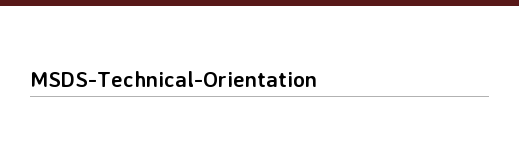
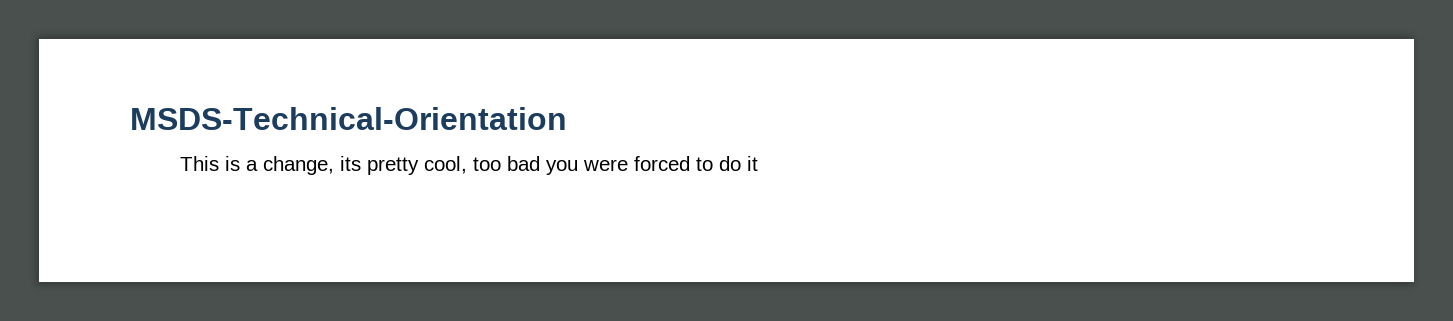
+ This is a change, its pretty cool, too bad you were forced to do it

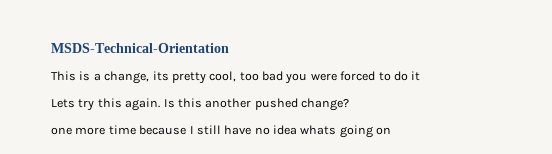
+ Lets try this again. Is this another pushed change?
+ one more time because I still have no idea whats going on

